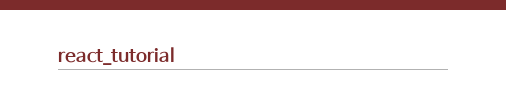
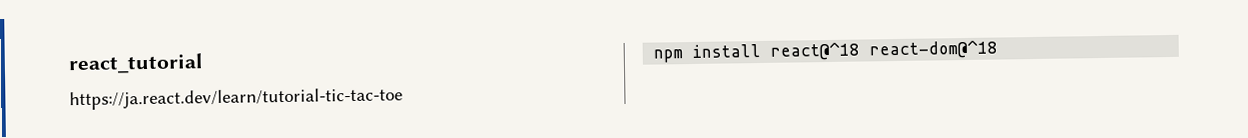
+ https://ja.react.dev/learn/tutorial-tic-tac-toe
+ npm install react@^18 react-dom@^18

